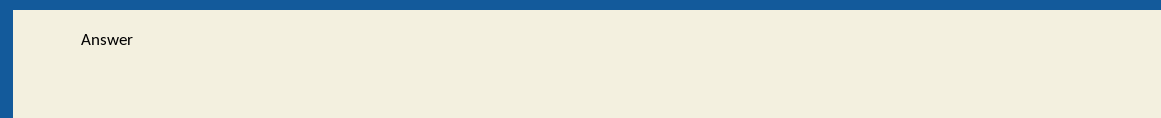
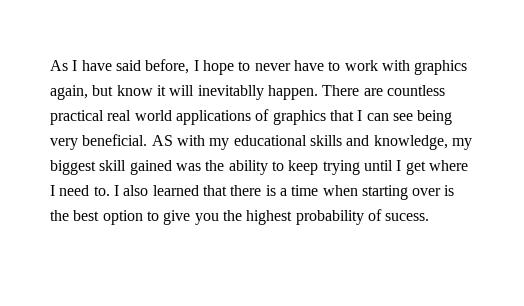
- Answer
+ As I have said before, I hope to never have to work with graphics again, but know it will inevitablly happen. There are countless practical real world applications of graphics that I can see being very beneficial. AS with my educational skills and knowledge, my biggest skill gained was the ability to keep trying until I get where I need to. I also learned that there is a time when starting over is the best option to give you the highest probability of sucess.

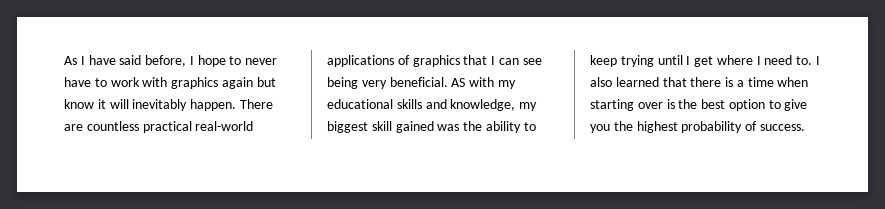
- As I have said before, I hope to never have to work with graphics again, but know it will inevitablly happen.
+ As I have said before, I hope to never have to work with graphics again but know it will inevitably happen.
- There are countless practical real world applications of graphics that I can see being very beneficial.
+ There are countless practical real-world applications of graphics that I can see being very beneficial.
- I also learned that there is a time when starting over is the best option to give you the highest probability of sucess.
+ I also learned that there is a time when starting over is the best option to give you the highest probability of success.

